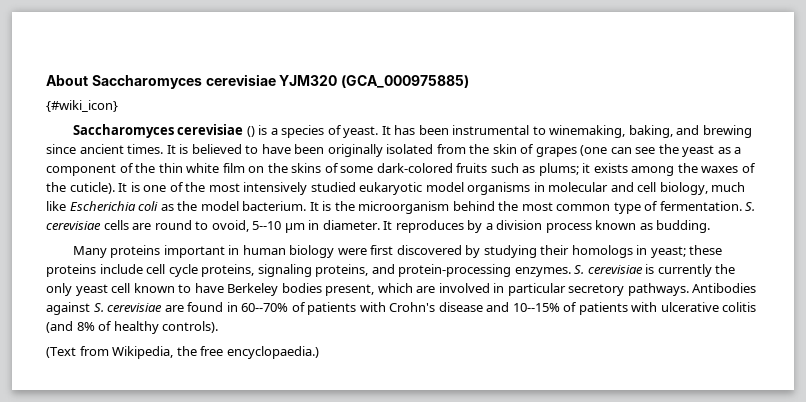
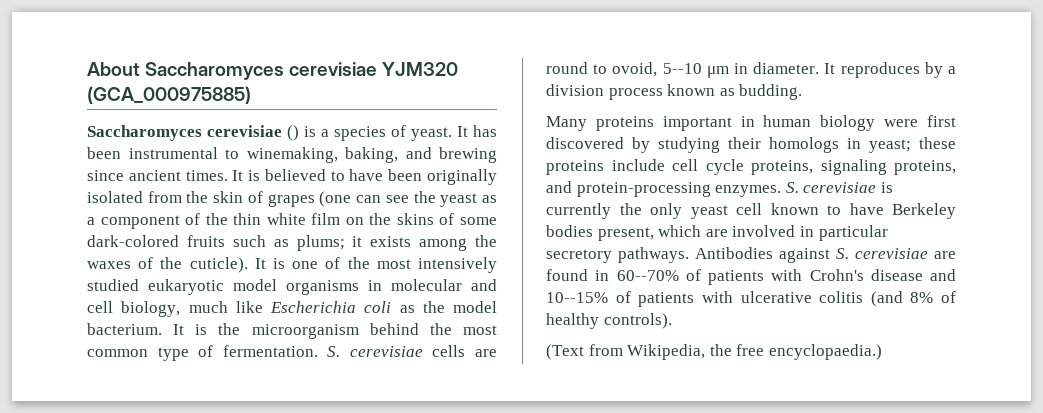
- {#wiki_icon}

